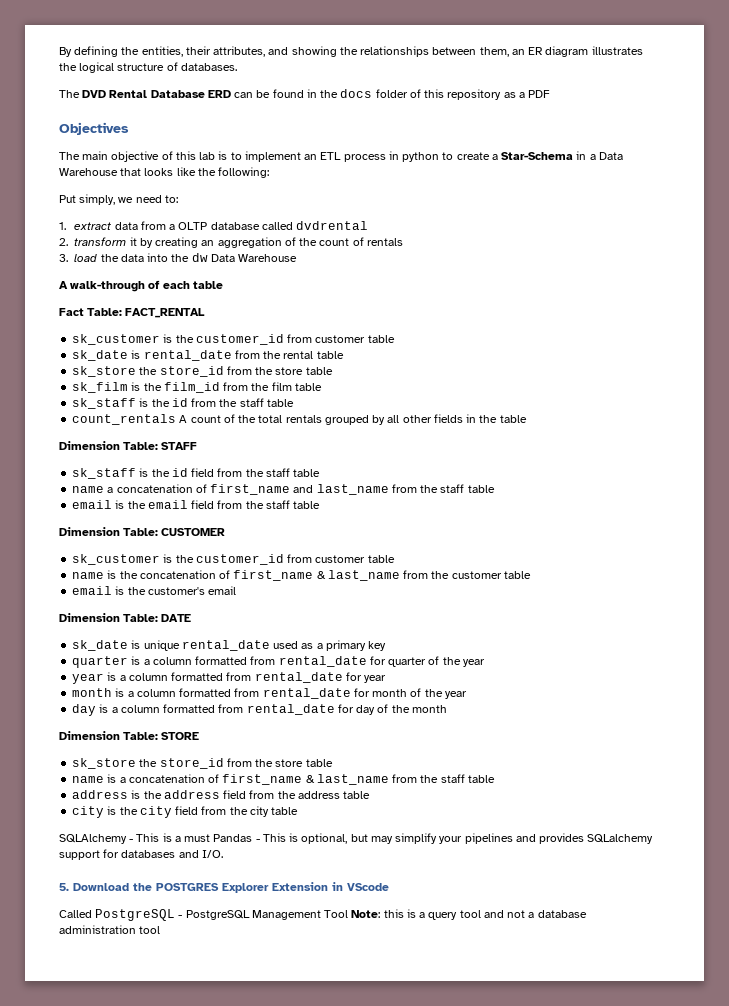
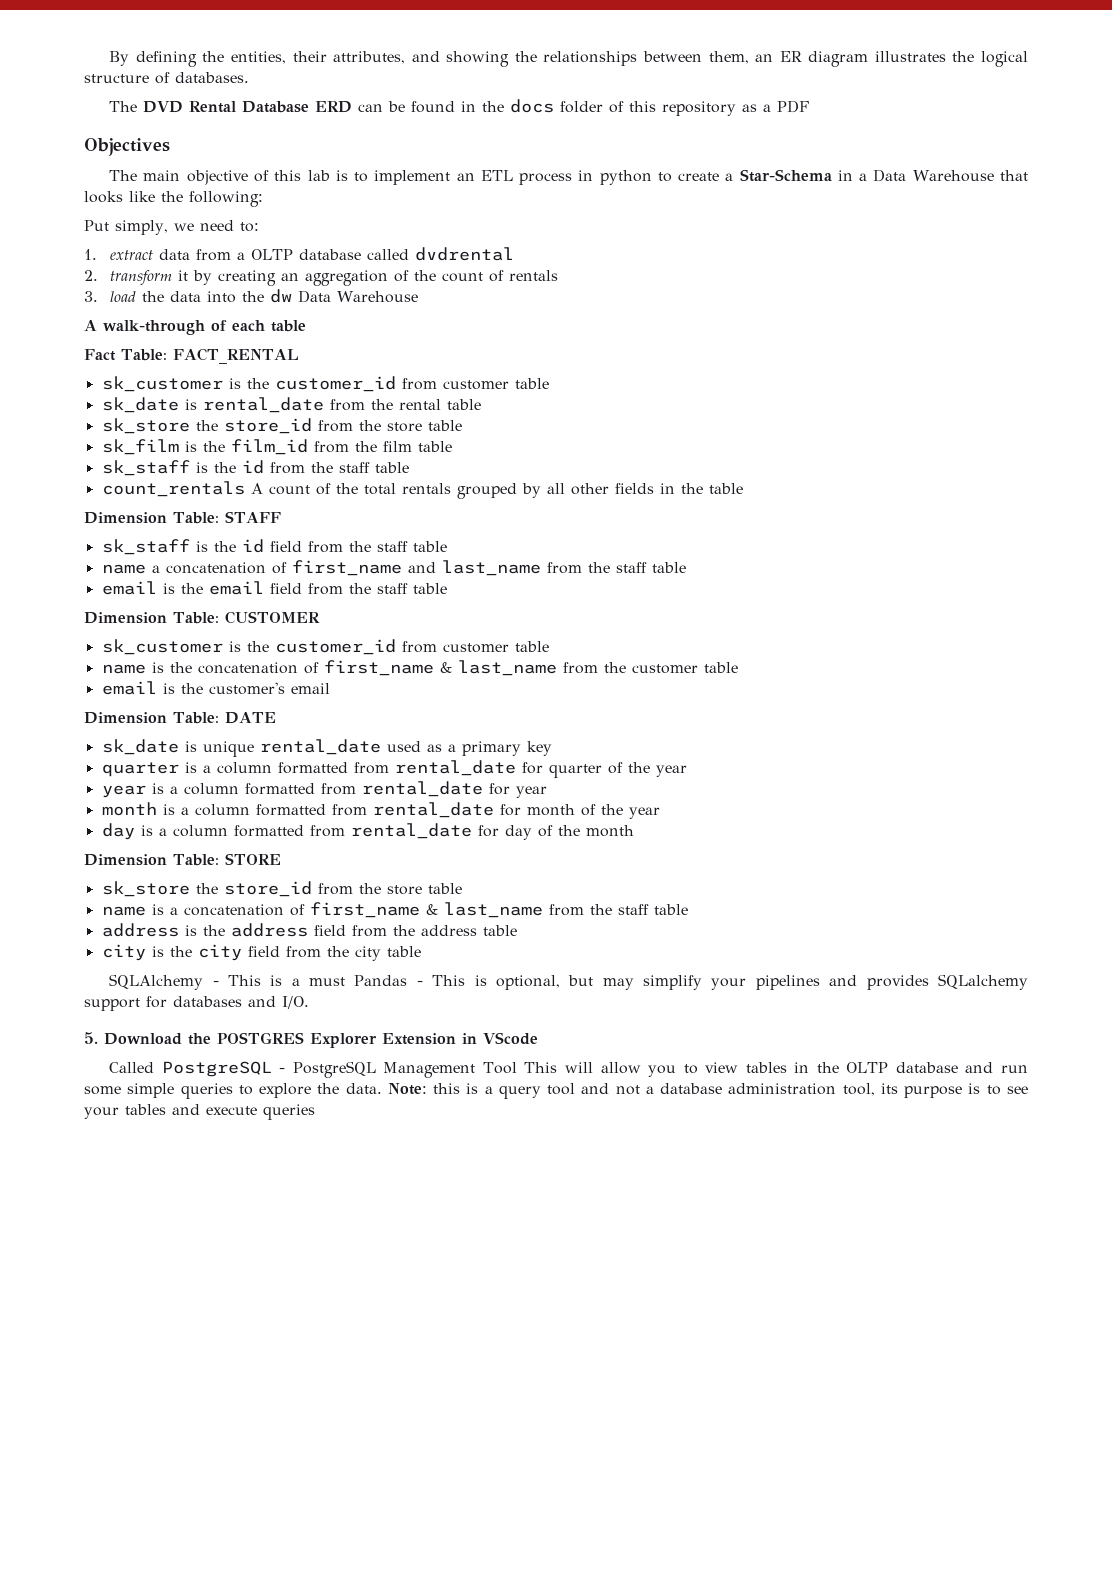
- Called PostgreSQL - PostgreSQL Management Tool Note: this is a query tool and not a database administration tool
+ Called PostgreSQL - PostgreSQL Management Tool This will allow you to view tables in the OLTP database and run some simple queries to explore the data. Note: this is a query tool and not a database administration tool, its purpose is to see your tables and execute queries

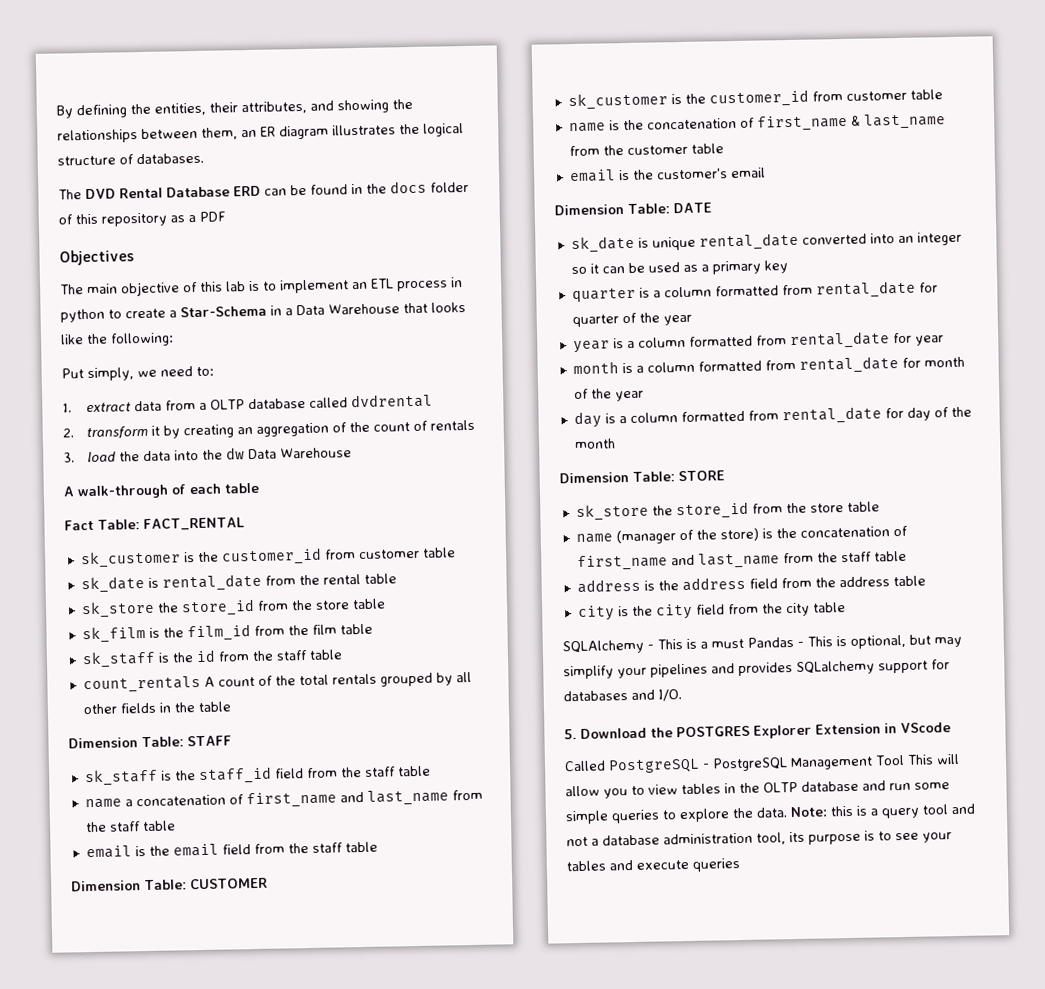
- sk_staff is the id field from the staff table
+ sk_staff is the staff_id field from the staff table
- sk_date is unique rental_date used as a primary key
+ sk_date is unique rental_date converted into an integer so it can be used as a primary key
- name is a concatenation of first_name & last_name from the staff table
+ name (manager of the store) is the concatenation of first_name and last_name from the staff table

